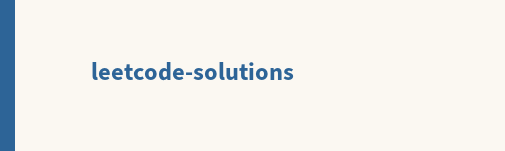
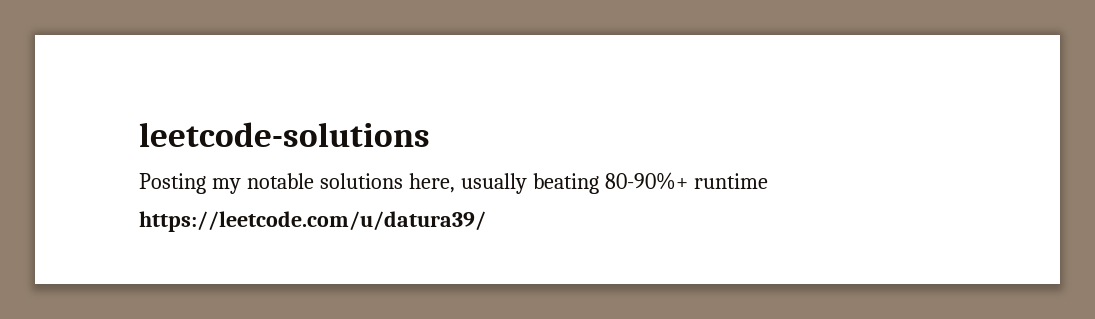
+ Posting my notable solutions here, usually beating 80-90%+ runtime
+ https://leetcode.com/u/datura39/

